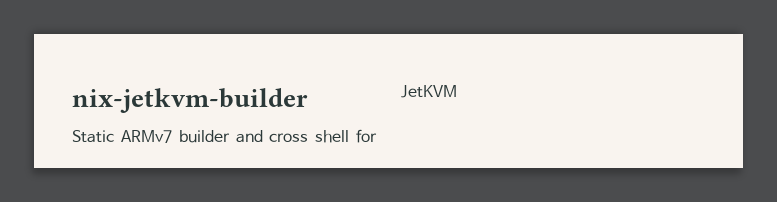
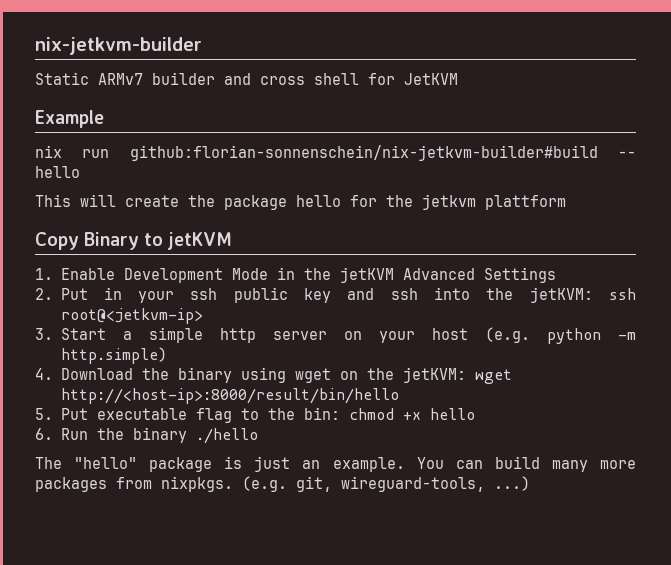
+ Example
+ nix run github:florian-sonnenschein/nix-jetkvm-builder#build -- hello
+ This will create the package hello for the jetkvm plattform
+ Copy Binary to jetKVM
+ 1. Enable Development Mode in the jetKVM Advanced Settings
+ 2. Put in your ssh public key and ssh into the jetKVM: ssh root@<jetkvm-ip>
+ 3. Start a simple http server on your host (e.g. python -m http.simple)
+ 4. Download the binary using wget on the jetKVM: wget http://<host-ip>:8000/result/bin/hello
+ 5. Put executable flag to the bin: chmod +x hello
+ 6. Run the binary ./hello
+ The "hello" package is just an example. You can build many more packages from nixpkgs. (e.g. git, wireguard-tools, ...)

